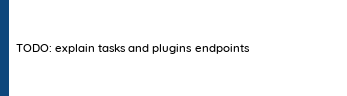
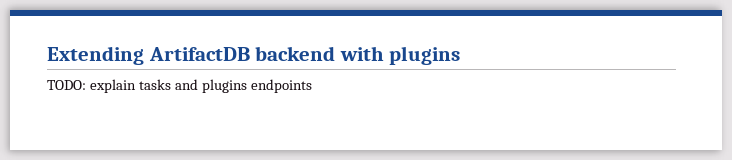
+ Extending ArtifactDB backend with plugins

